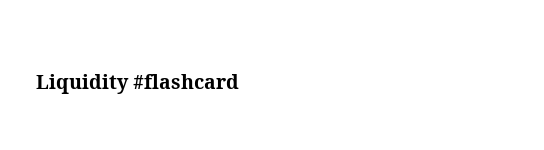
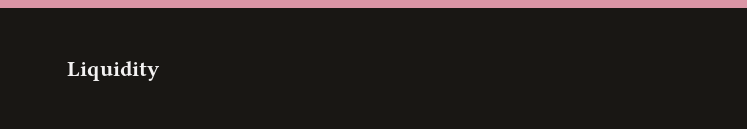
- Liquidity #flashcard
+ Liquidity

